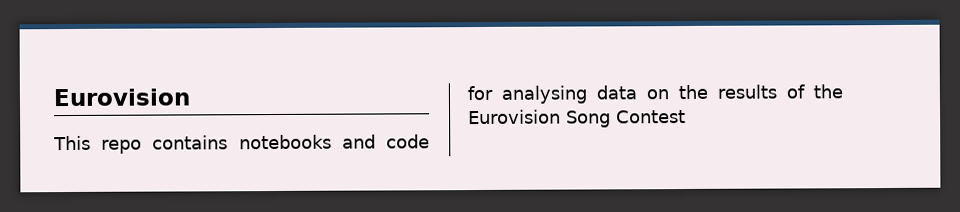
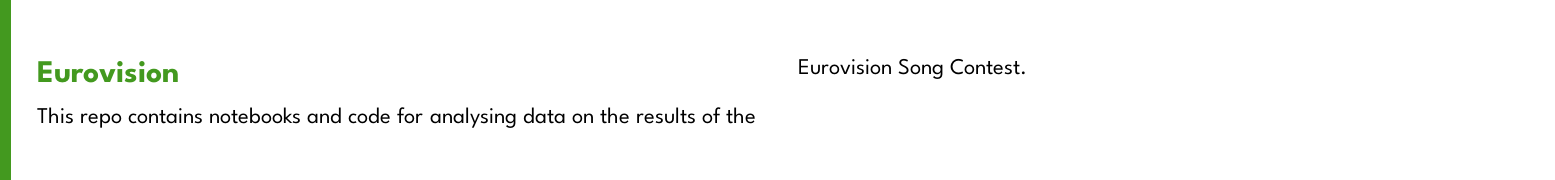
- This repo contains notebooks and code for analysing data on the results of the Eurovision Song Contest
+ This repo contains notebooks and code for analysing data on the results of the Eurovision Song Contest.

